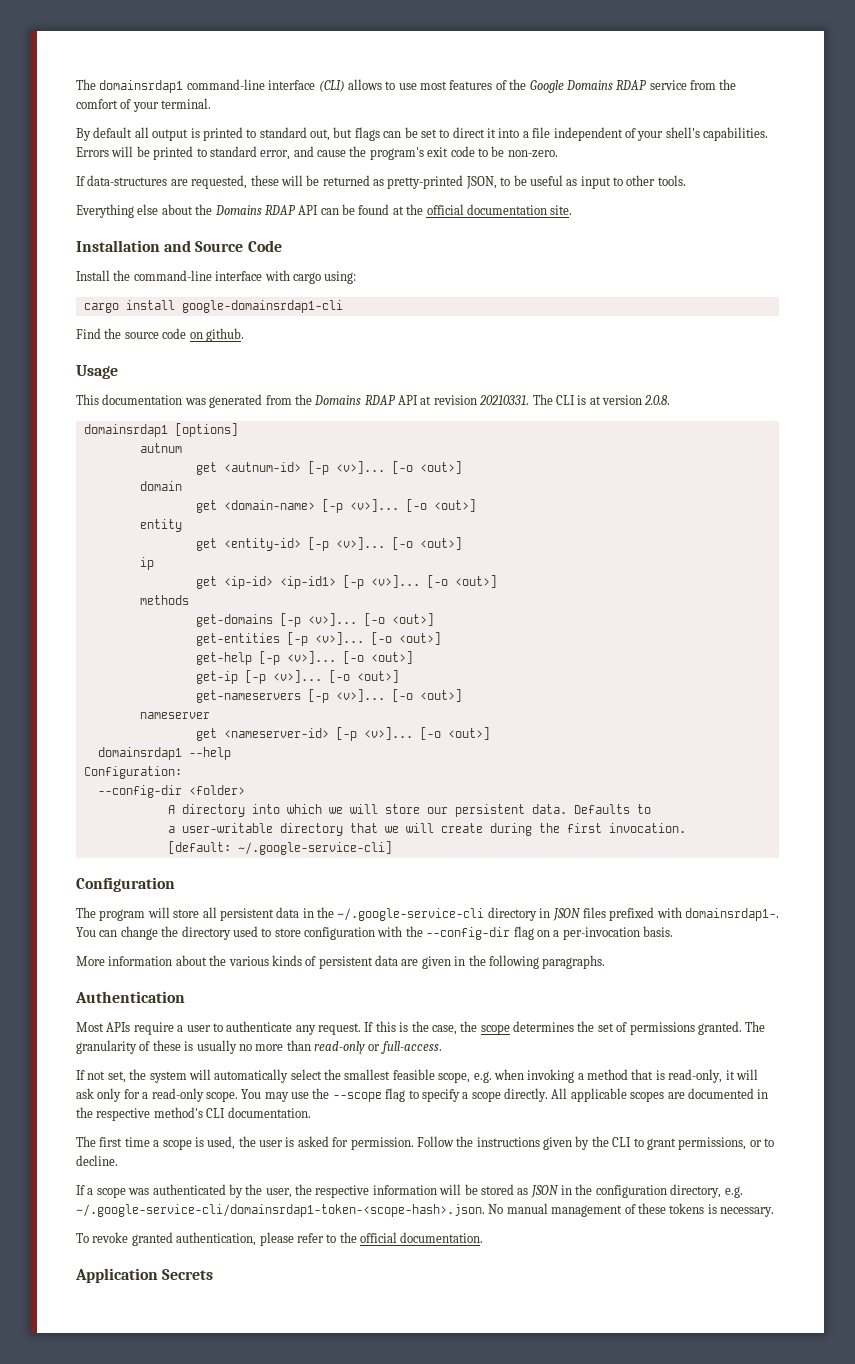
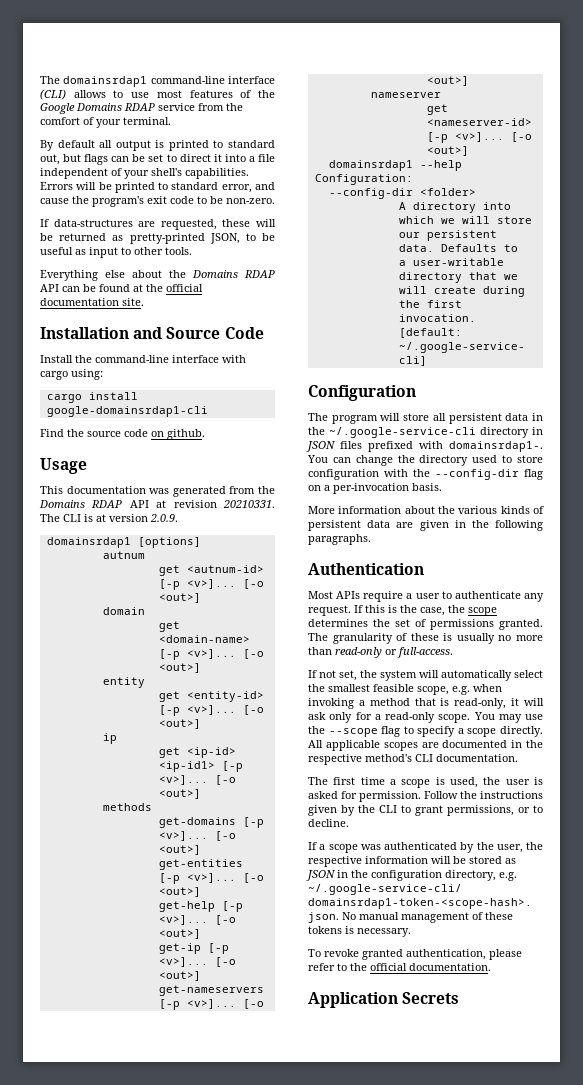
- The CLI is at version 2.0.8.
+ The CLI is at version 2.0.9.

